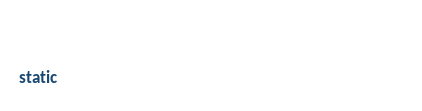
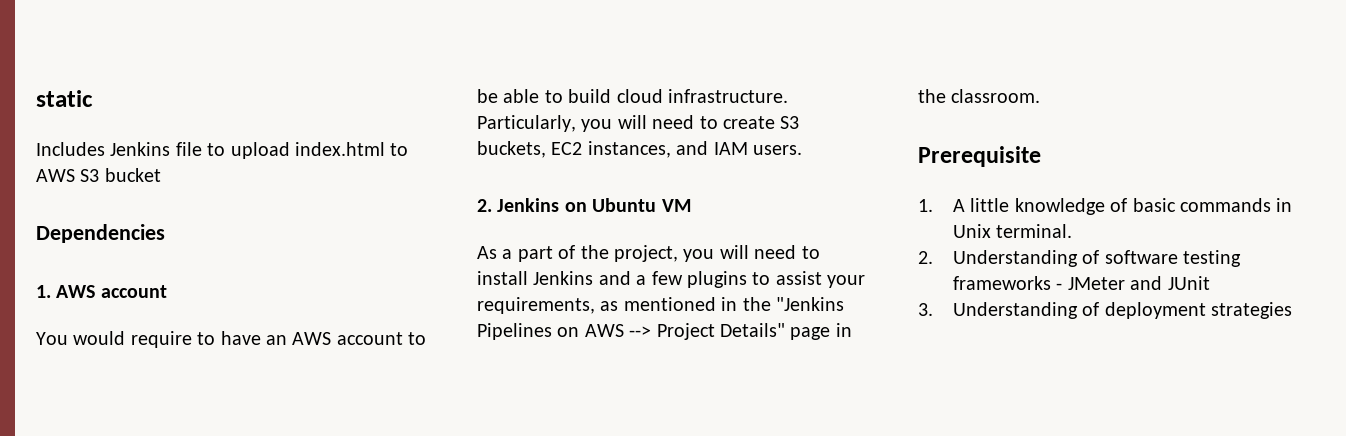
+ Includes Jenkins file to upload index.html to AWS S3 bucket
+ Dependencies
+ 1. AWS account
+ You would require to have an AWS account to be able to build cloud infrastructure. Particularly, you will need to create S3 buckets, EC2 instances, and IAM users.
+ 2. Jenkins on Ubuntu VM
+ As a part of the project, you will need to install Jenkins and a few plugins to assist your requirements, as mentioned in the "Jenkins Pipelines on AWS --> Project Details" page in the classroom.
+ Prerequisite
+ 1. A little knowledge of basic commands in Unix terminal.
+ 2. Understanding of software testing frameworks - JMeter and JUnit
+ 3. Understanding of deployment strategies

